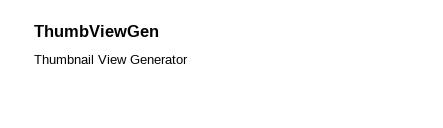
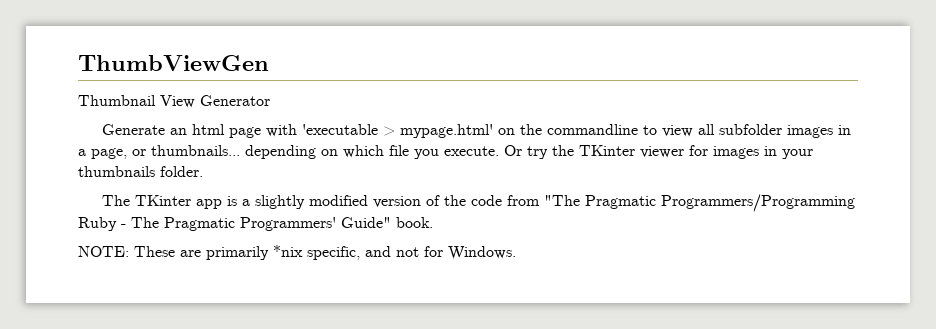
+ Generate an html page with 'executable > mypage.html' on the commandline to view all subfolder images in a page, or thumbnails... depending on which file you execute. Or try the TKinter viewer for images in your thumbnails folder.
+ The TKinter app is a slightly modified version of the code from "The Pragmatic Programmers/Programming Ruby - The Pragmatic Programmers' Guide" book.
+ NOTE: These are primarily *nix specific, and not for Windows.

